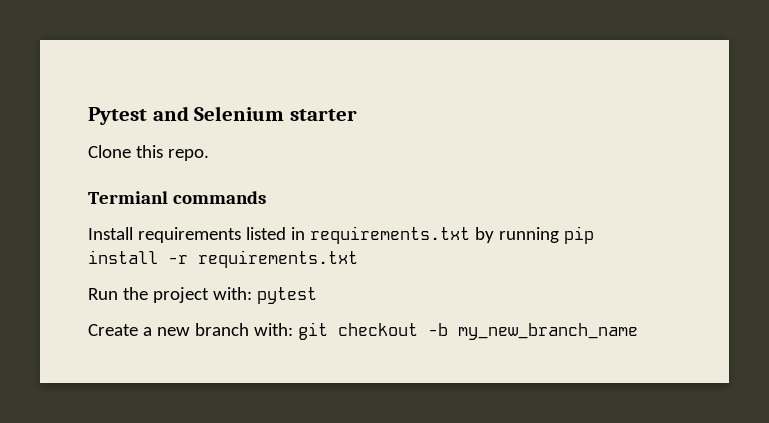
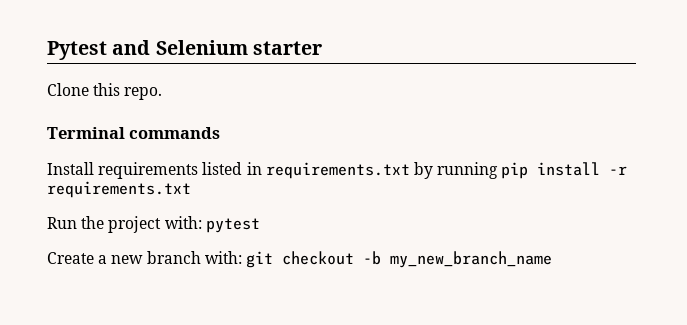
- Termianl commands
+ Terminal commands

